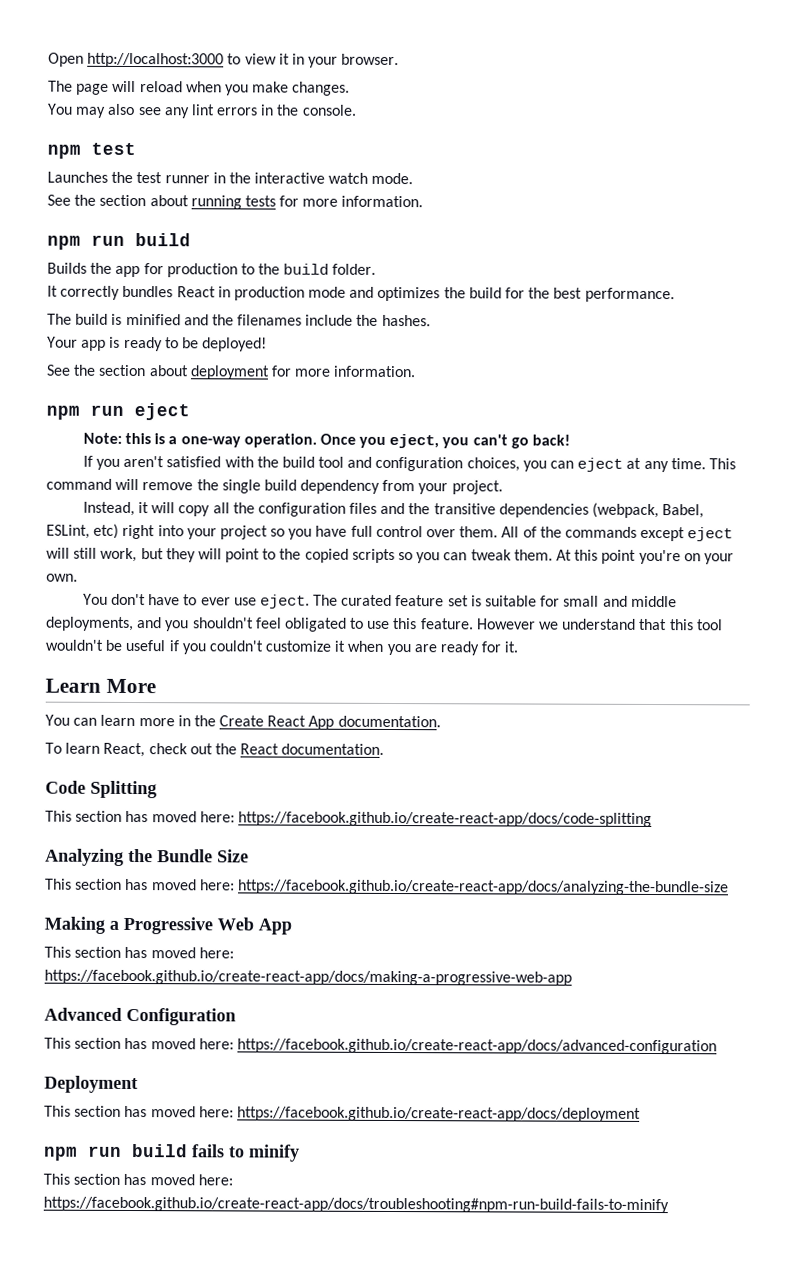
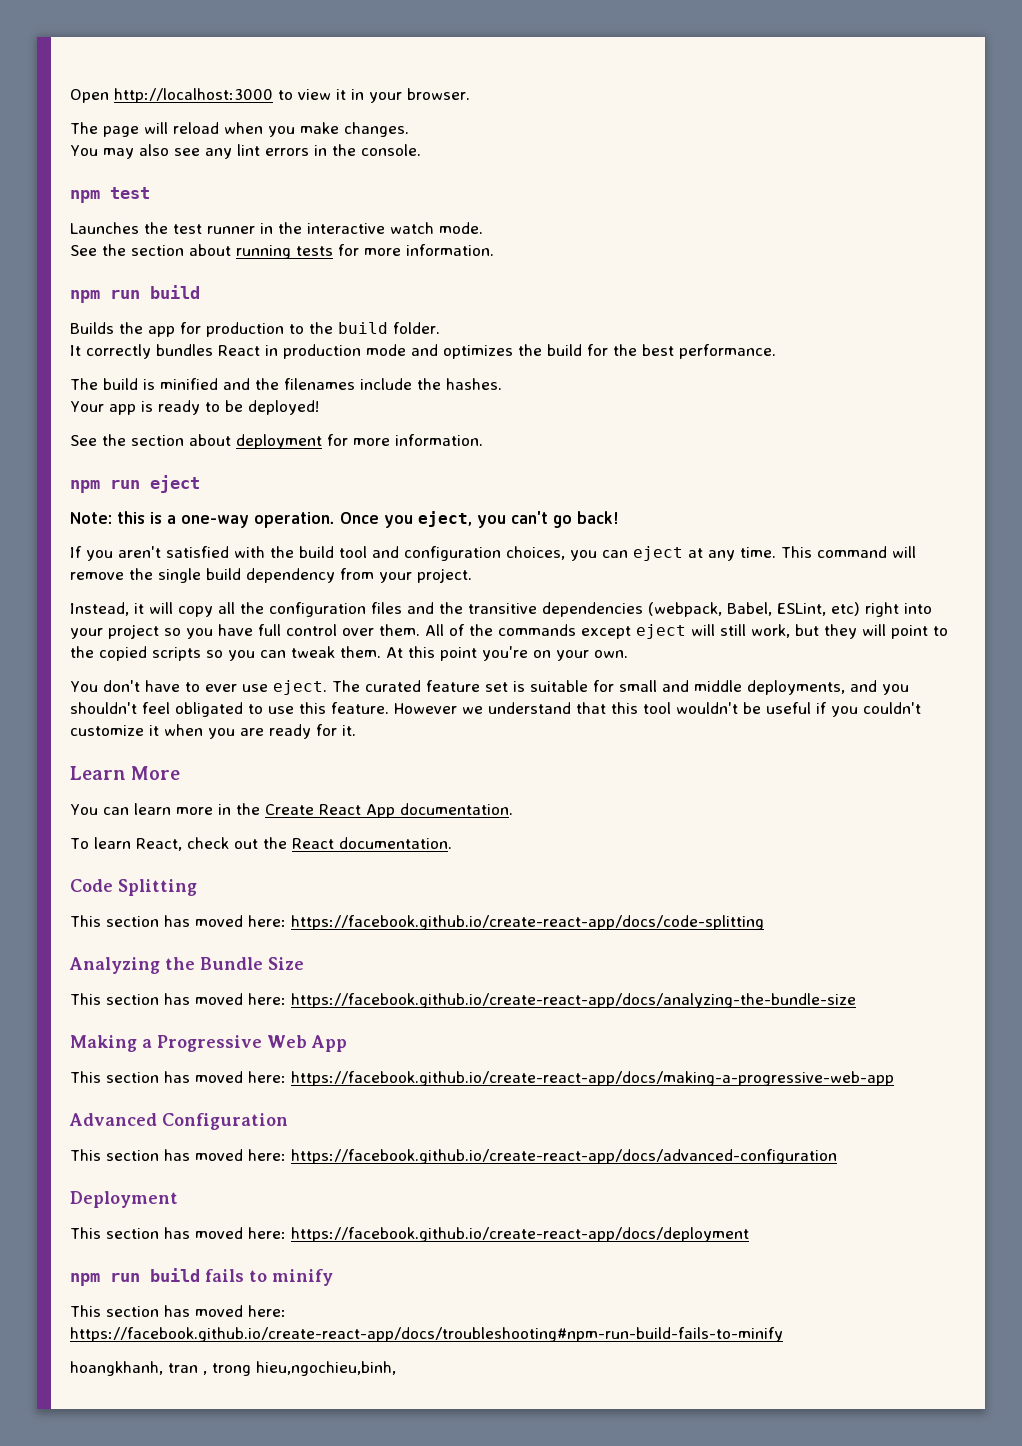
+ hoangkhanh, tran , trong hieu,ngochieu,binh,

